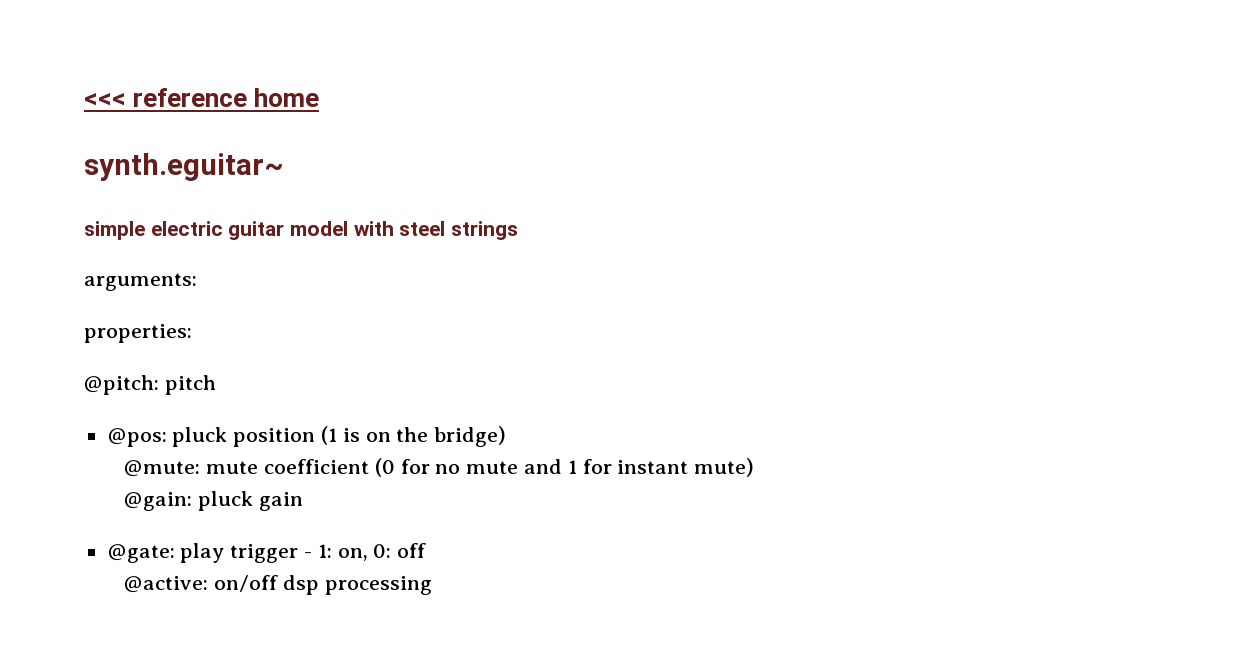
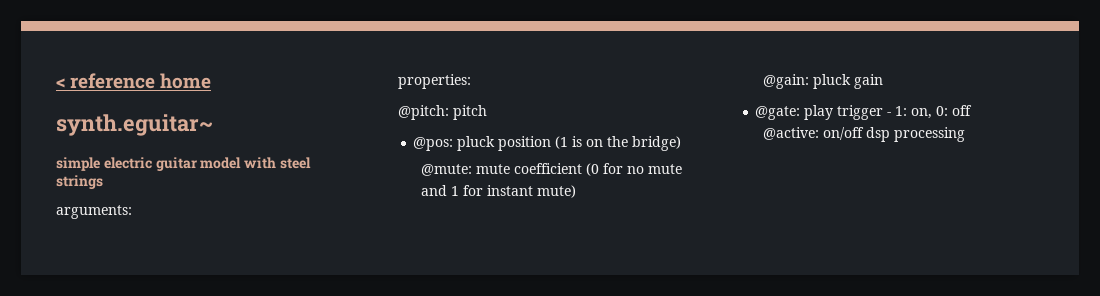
- <<< reference home
+ < reference home

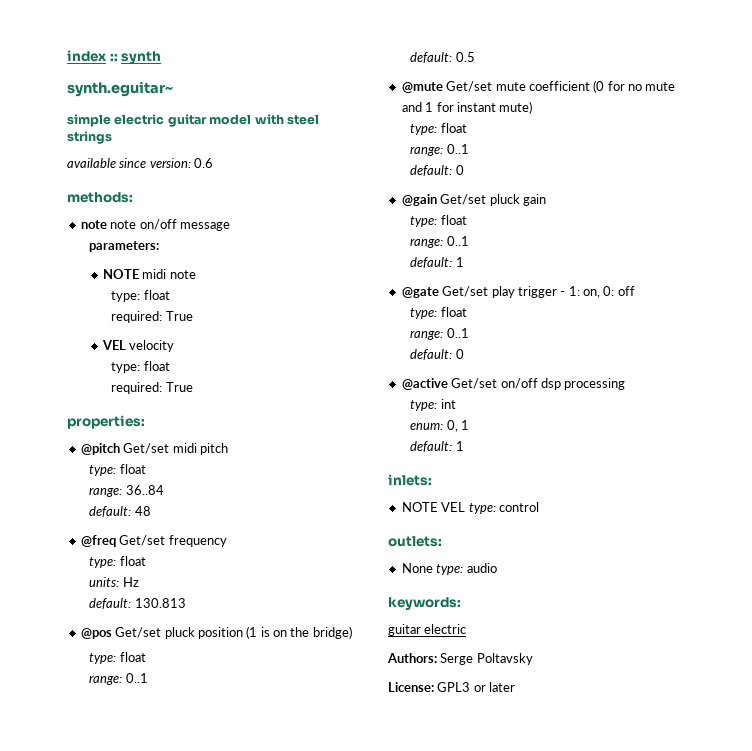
- < reference home
+ index :: synth
- arguments:
+ available since version: 0.6
+ methods:
+ note note on/off message
+ parameters:
+ NOTE midi note
+ type: float
+ required: True
+ VEL velocity
+ type: float
+ required: True
  properties:
- @pitch: pitch
- @pos: pluck position (1 is on the bridge)
- @mute: mute coefficient (0 for no mute and 1 for instant mute)
- @gain: pluck gain
- @gate: play trigger - 1: on, 0: off
- @active: on/off dsp processing
+ @pitch Get/set midi pitch
+ type: float
+ range: 36..84
+ default: 48
+ @freq Get/set frequency
+ type: float
+ units: Hz
+ default: 130.813
+ @pos Get/set pluck position (1 is on the bridge)
+ type: float
+ range: 0..1
+ default: 0.5
+ @mute Get/set mute coefficient (0 for no mute and 1 for instant mute)
+ type: float
+ range: 0..1
+ default: 0
+ @gain Get/set pluck gain
+ type: float
+ range: 0..1
+ default: 1
+ @gate Get/set play trigger - 1: on, 0: off
+ type: float
+ range: 0..1
+ default: 0
+ @active Get/set on/off dsp processing
+ type: int
+ enum: 0, 1
+ default: 1
+ inlets:
+ NOTE VEL type: control
+ outlets:
+ None type: audio
+ keywords:
+ guitar electric
+ Authors: Serge Poltavsky
+ License: GPL3 or later

